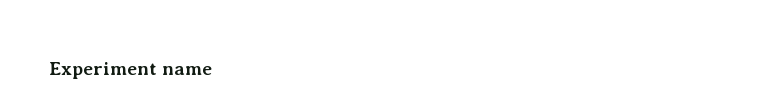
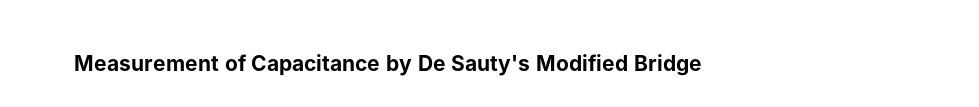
- Experiment name
+ Measurement of Capacitance by De Sauty's Modified Bridge

